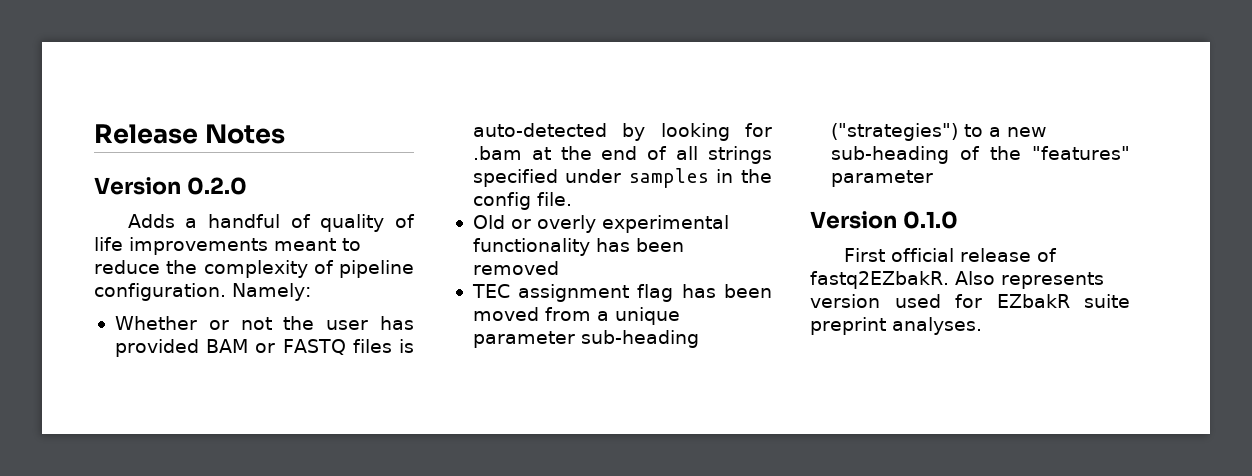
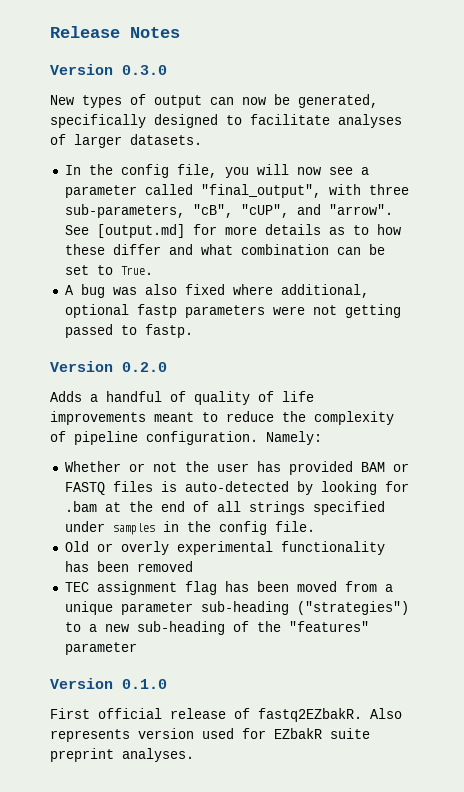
+ Version 0.3.0
+ New types of output can now be generated, specifically designed to facilitate analyses of larger datasets.
+ In the config file, you will now see a parameter called "final_output", with three sub-parameters, "cB", "cUP", and "arrow". See [output.md] for more details as to how these differ and what combination can be set to True.
+ A bug was also fixed where additional, optional fastp parameters were not getting passed to fastp.

